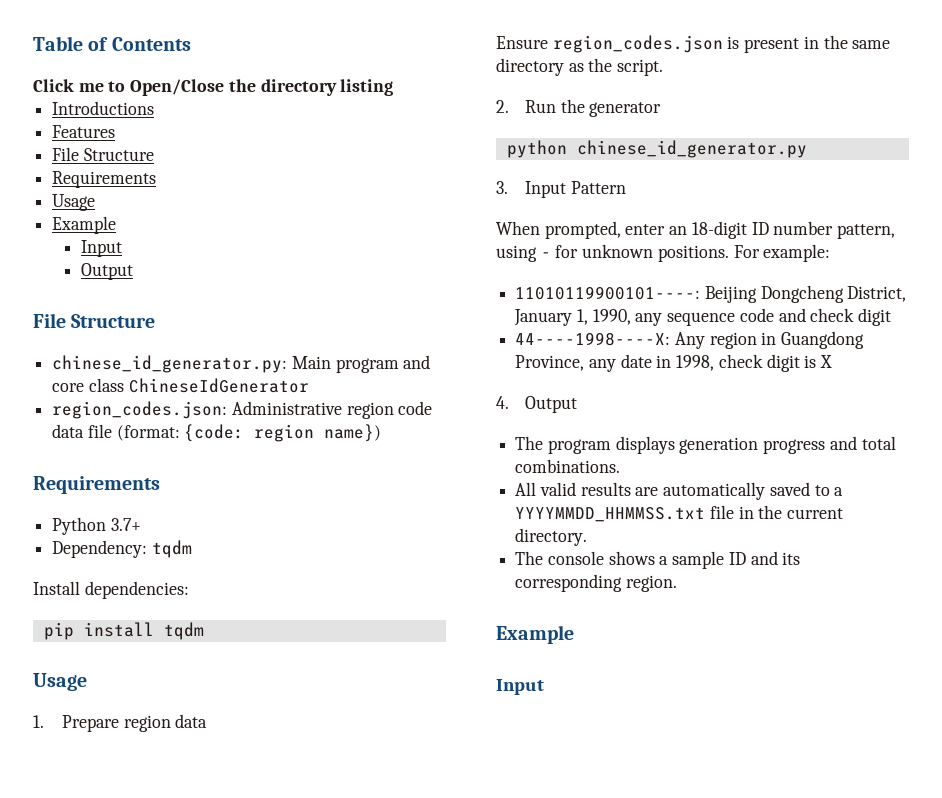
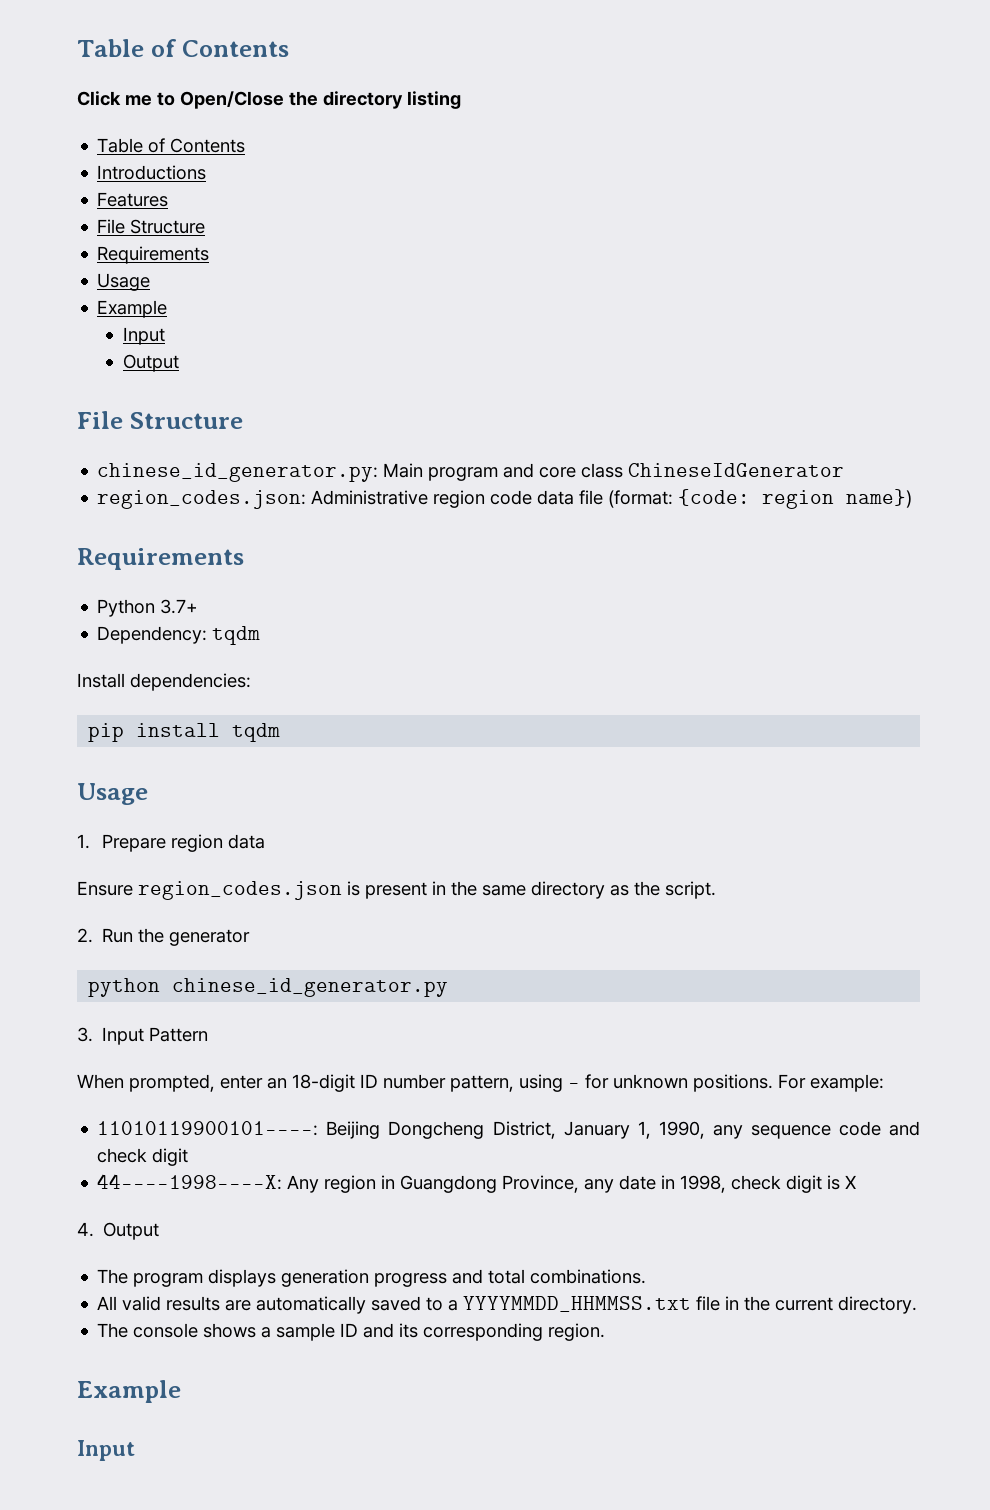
  Click me to Open/Close the directory listing
+ Table of Contents

